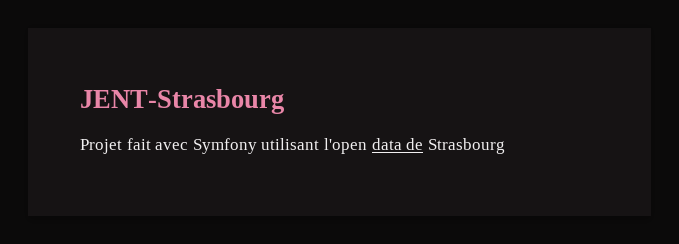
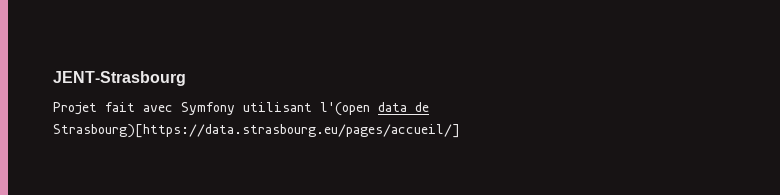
- Projet fait avec Symfony utilisant l'open data de Strasbourg
+ Projet fait avec Symfony utilisant l'(open data de Strasbourg)[https://data.strasbourg.eu/pages/accueil/]

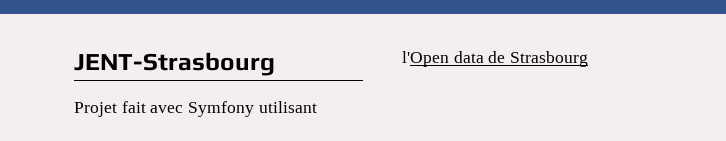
- Projet fait avec Symfony utilisant l'(open data de Strasbourg)[https://data.strasbourg.eu/pages/accueil/]
+ Projet fait avec Symfony utilisant l'Open data de Strasbourg

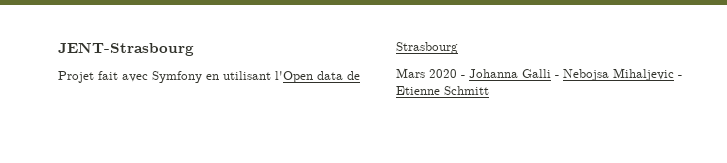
- Projet fait avec Symfony utilisant l'Open data de Strasbourg
+ Projet fait avec Symfony en utilisant l'Open data de Strasbourg
+ Mars 2020 - Johanna Galli - Nebojsa Mihaljevic - Etienne Schmitt

